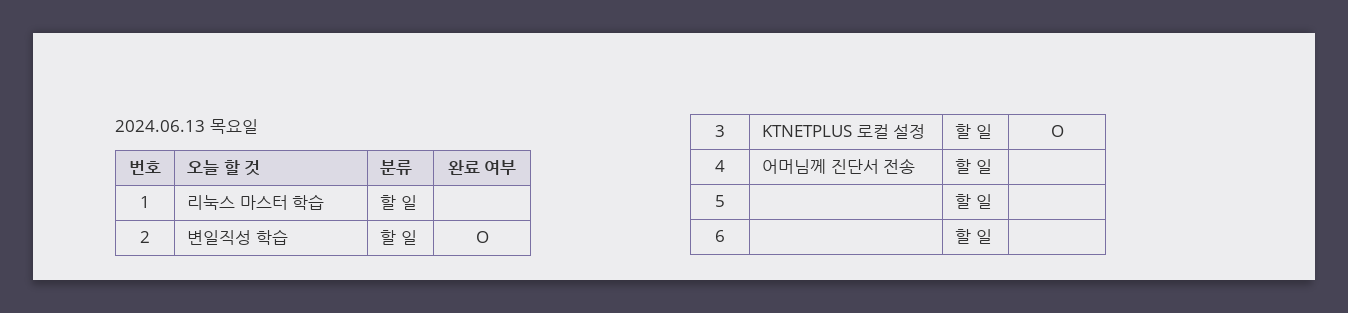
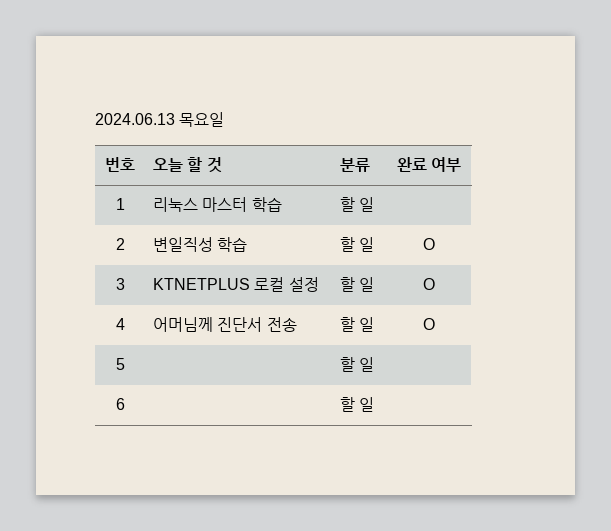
- 4 | 어머님께 진단서 전송 | 할 일 |
+ 4 | 어머님께 진단서 전송 | 할 일 | O

